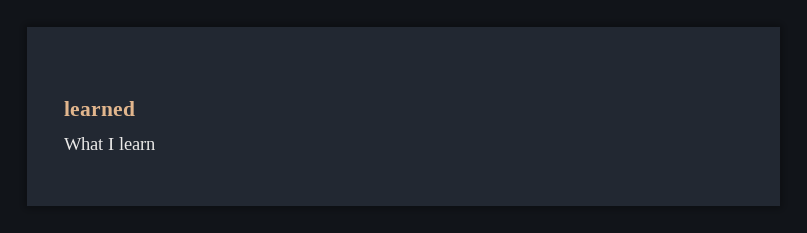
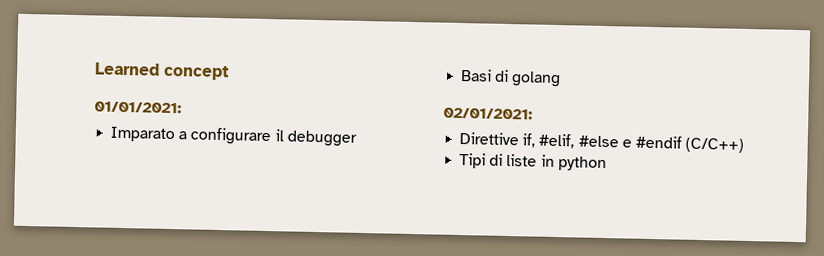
- learned
- What I learn
+ Learned concept
+ 01/01/2021:
+ Imparato a configurare il debugger
+ Basi di golang
+ 02/01/2021:
+ Direttive if, #elif, #else e #endif (C/C++)
+ Tipi di liste in python

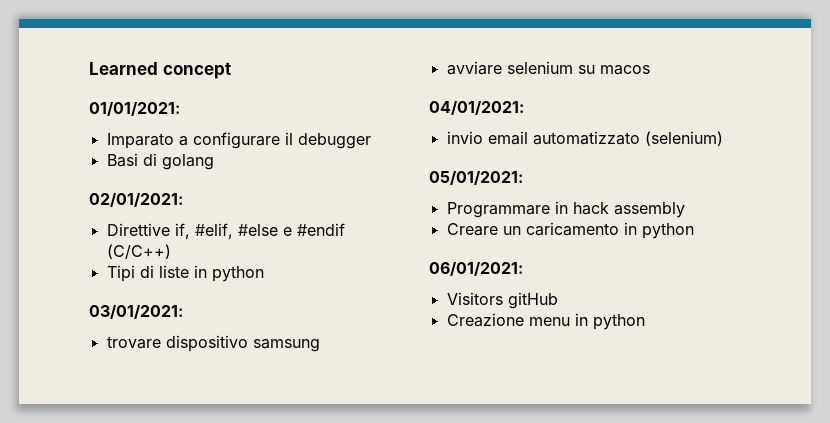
+ 03/01/2021:
+ trovare dispositivo samsung
+ avviare selenium su macos
+ 04/01/2021:
+ invio email automatizzato (selenium)
+ 05/01/2021:
+ Programmare in hack assembly
+ Creare un caricamento in python
+ 06/01/2021:
+ Visitors gitHub
+ Creazione menu in python

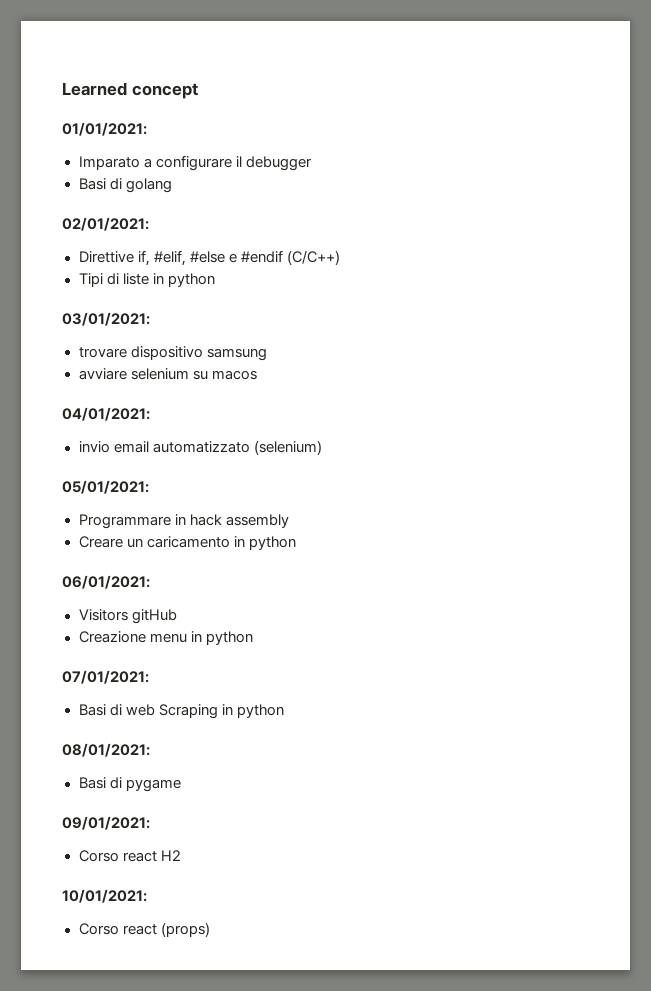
+ 07/01/2021:
+ Basi di web Scraping in python
+ 08/01/2021:
+ Basi di pygame
+ 09/01/2021:
+ Corso react H2
+ 10/01/2021:
+ Corso react (props)

